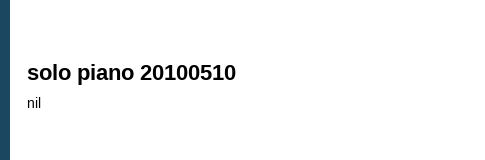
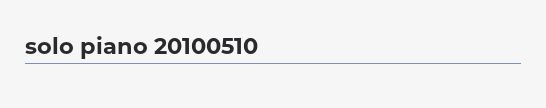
- nil

